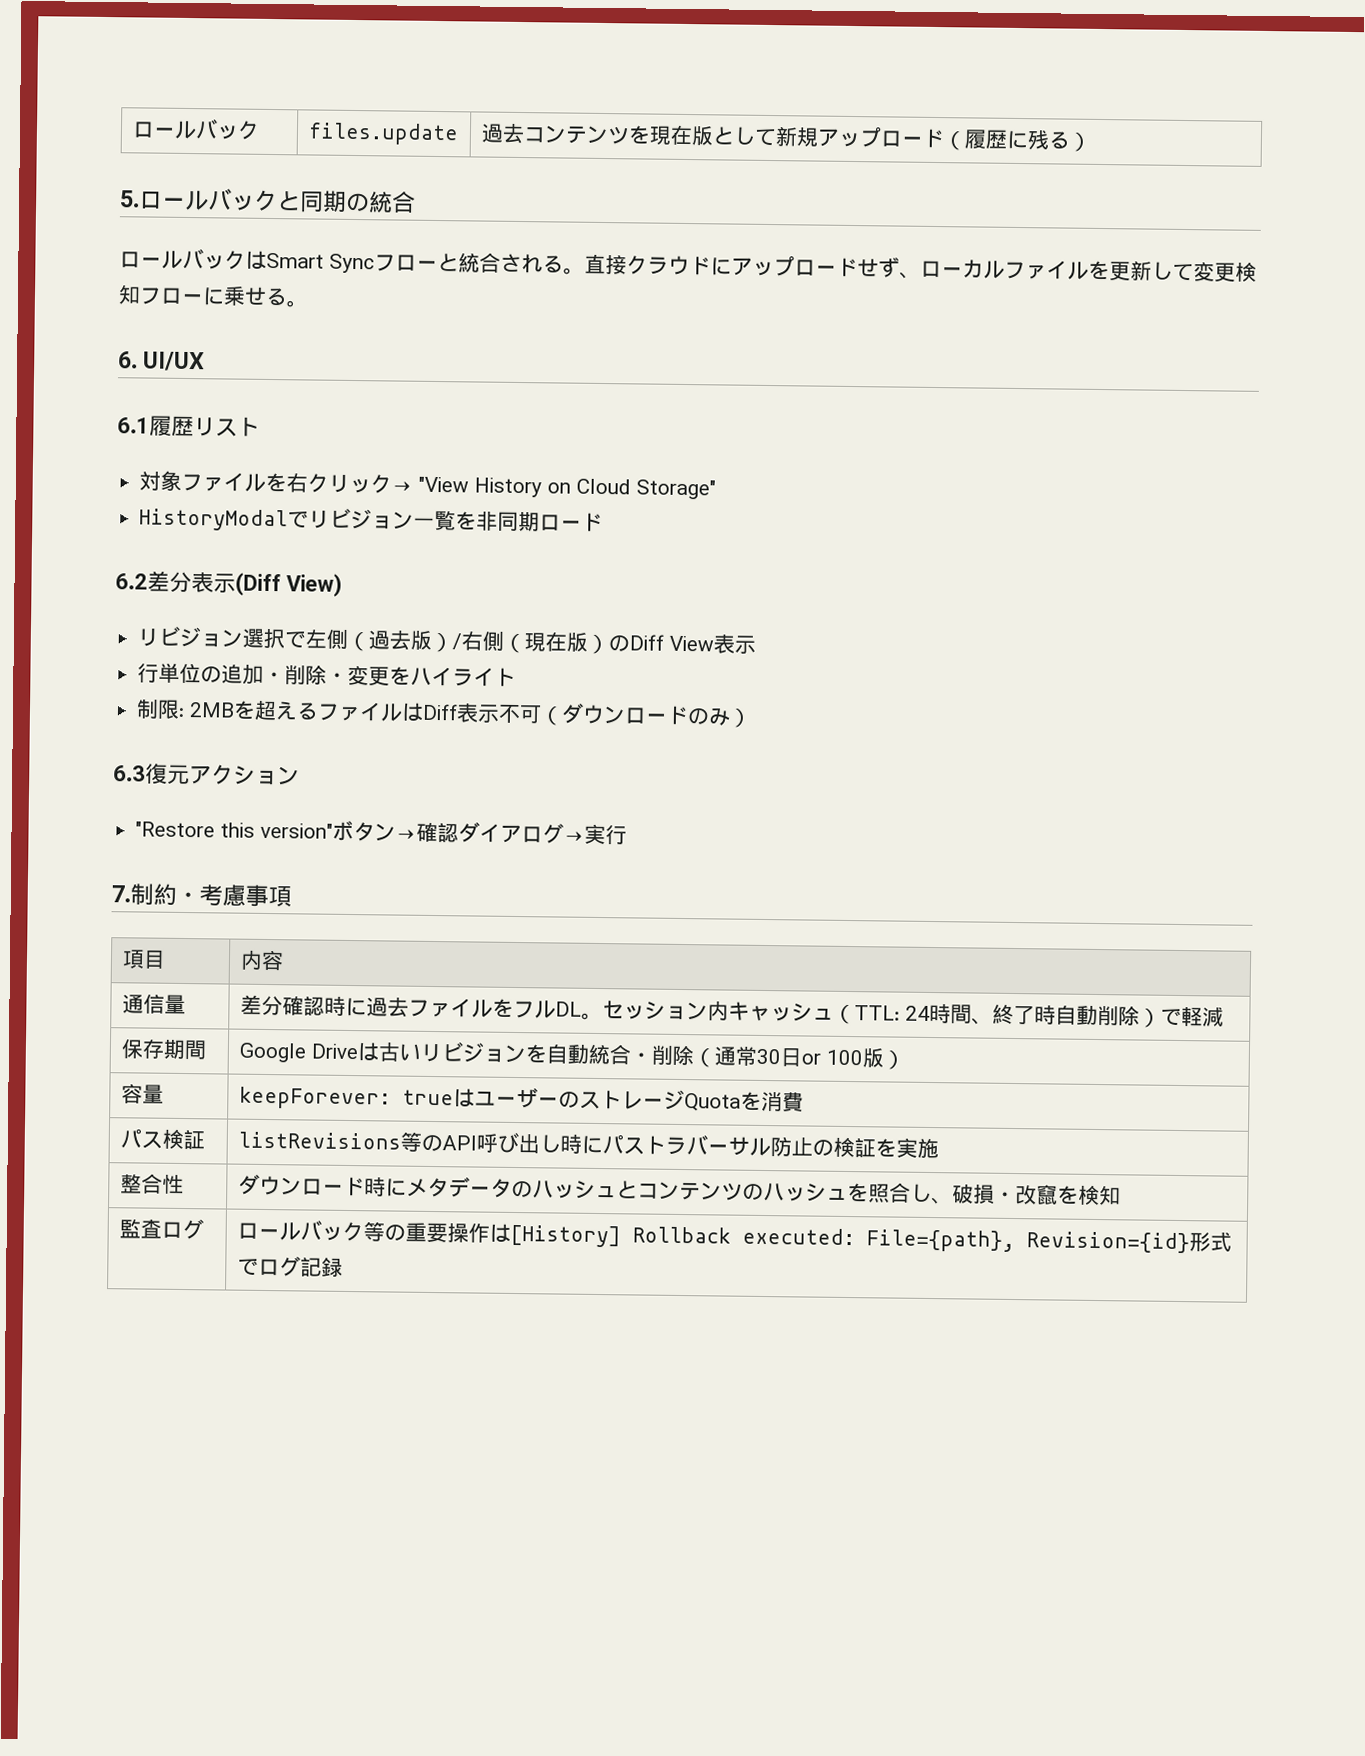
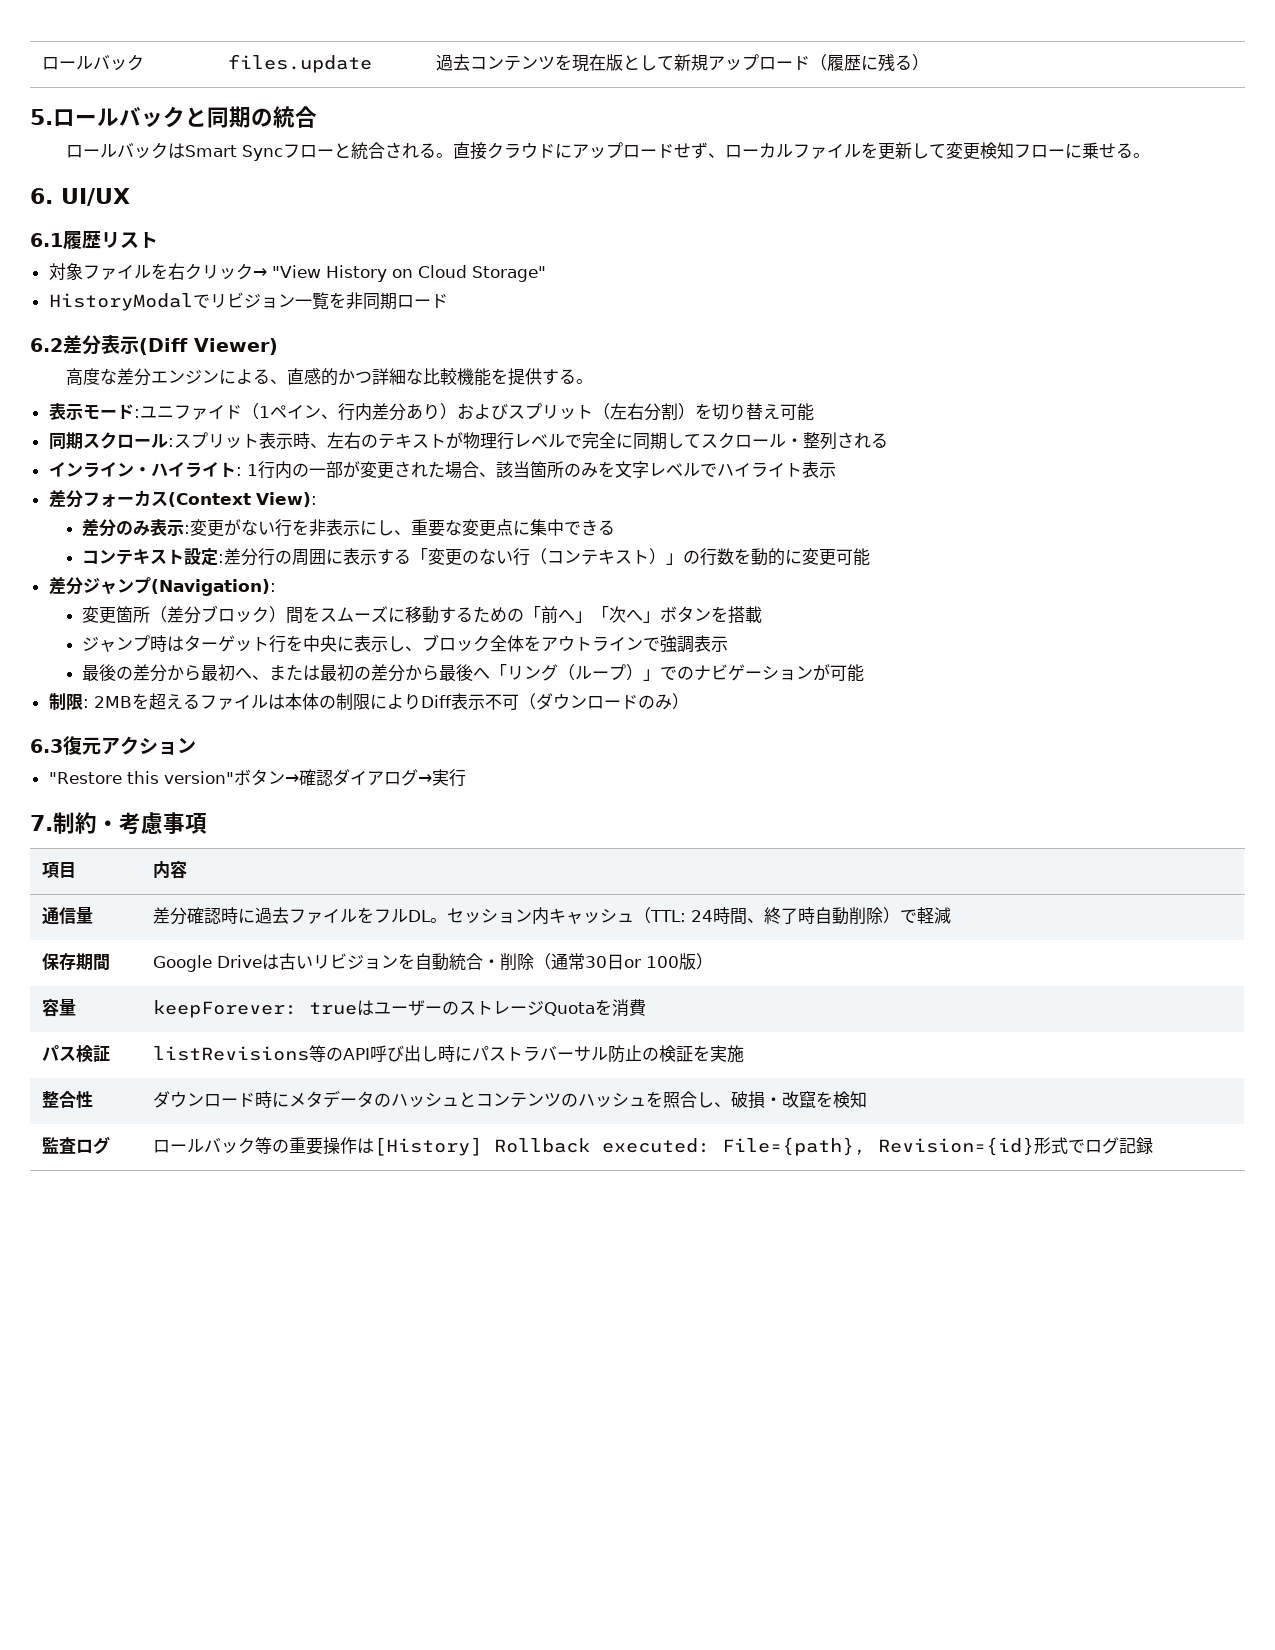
- 6.2差分表示(Diff View)
- リビジョン選択で左側（過去版）/右側（現在版）のDiff View表示
- 行単位の追加・削除・変更をハイライト
+ 6.2差分表示(Diff Viewer)
+ 高度な差分エンジンによる、直感的かつ詳細な比較機能を提供する。
+ 表示モード:ユニファイド（1ペイン、行内差分あり）およびスプリット（左右分割）を切り替え可能
+ 同期スクロール:スプリット表示時、左右のテキストが物理行レベルで完全に同期してスクロール・整列される
+ インライン・ハイライト: 1行内の一部が変更された場合、該当箇所のみを文字レベルでハイライト表示
+ 差分フォーカス(Context View):
+ 差分のみ表示:変更がない行を非表示にし、重要な変更点に集中できる
+ コンテキスト設定:差分行の周囲に表示する「変更のない行（コンテキスト）」の行数を動的に変更可能
+ 差分ジャンプ(Navigation):
+ 変更箇所（差分ブロック）間をスムーズに移動するための「前へ」「次へ」ボタンを搭載
+ ジャンプ時はターゲット行を中央に表示し、ブロック全体をアウトラインで強調表示
+ 最後の差分から最初へ、または最初の差分から最後へ「リング（ループ）」でのナビゲーションが可能
- 制限: 2MBを超えるファイルはDiff表示不可（ダウンロードのみ）
+ 制限: 2MBを超えるファイルは本体の制限によりDiff表示不可（ダウンロードのみ）

